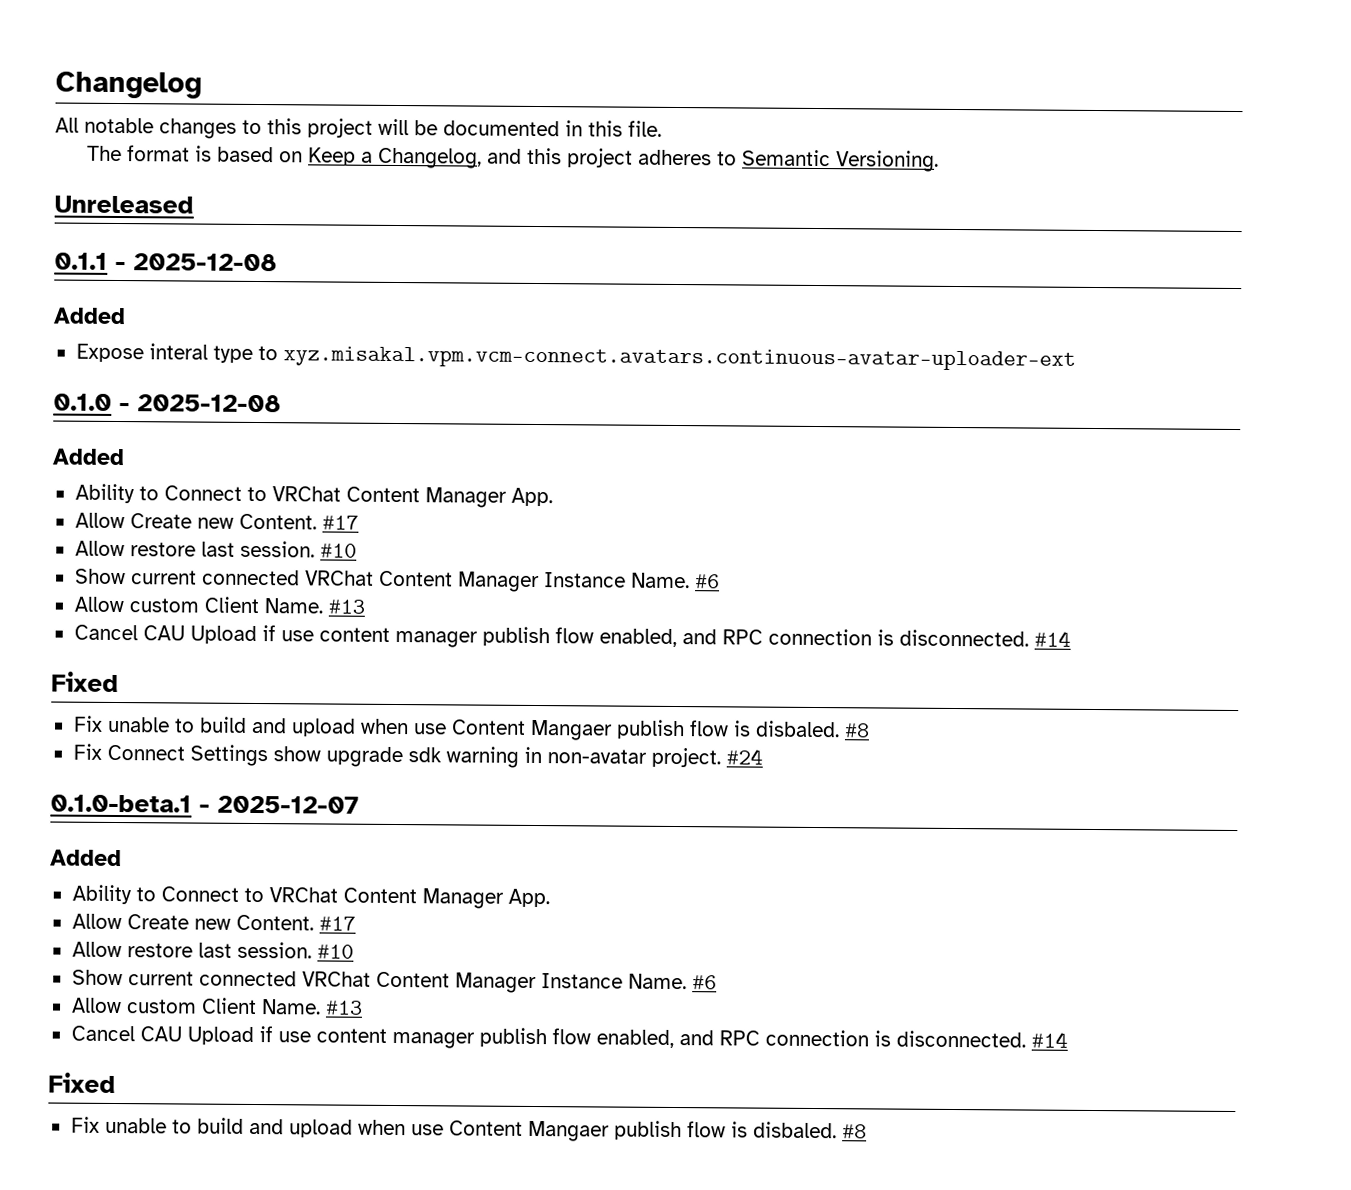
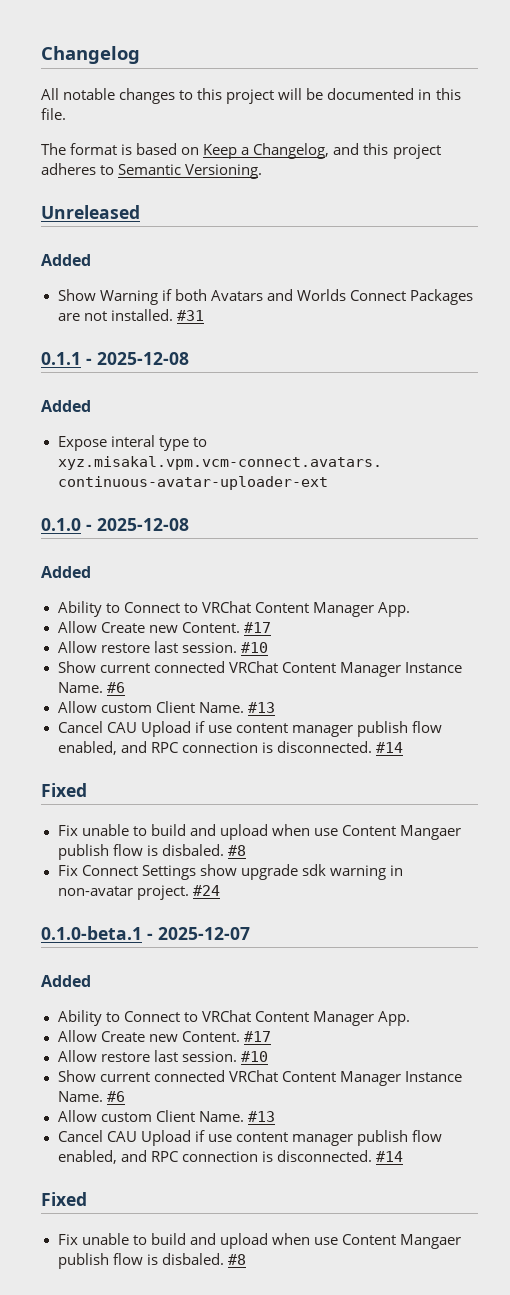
  Unreleased
+ Added
+ Show Warning if both Avatars and Worlds Connect Packages are not installed. #31

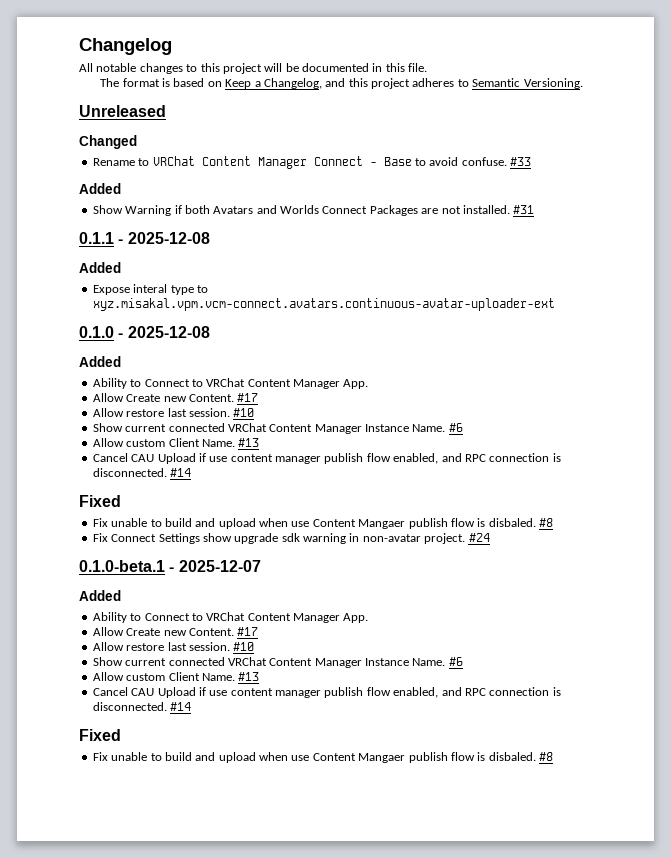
+ Changed
+ Rename to VRChat Content Manager Connect - Base to avoid confuse. #33

